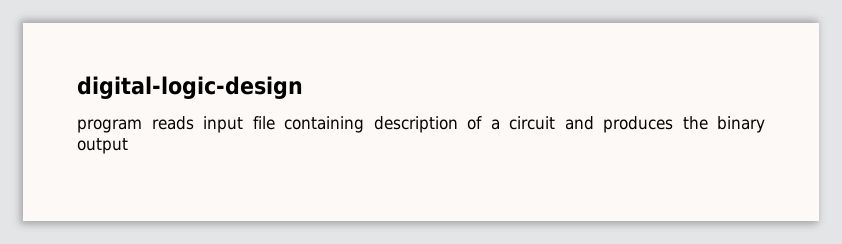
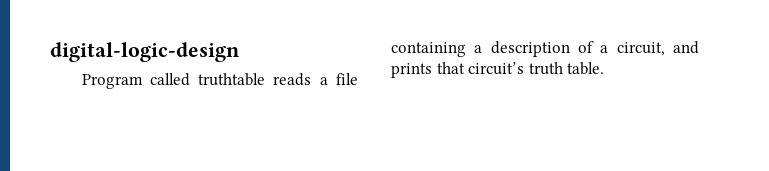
- program reads input file containing description of a circuit and produces the binary output
+ Program called truthtable reads a file containing a description of a circuit, and prints that circuit’s truth table.

